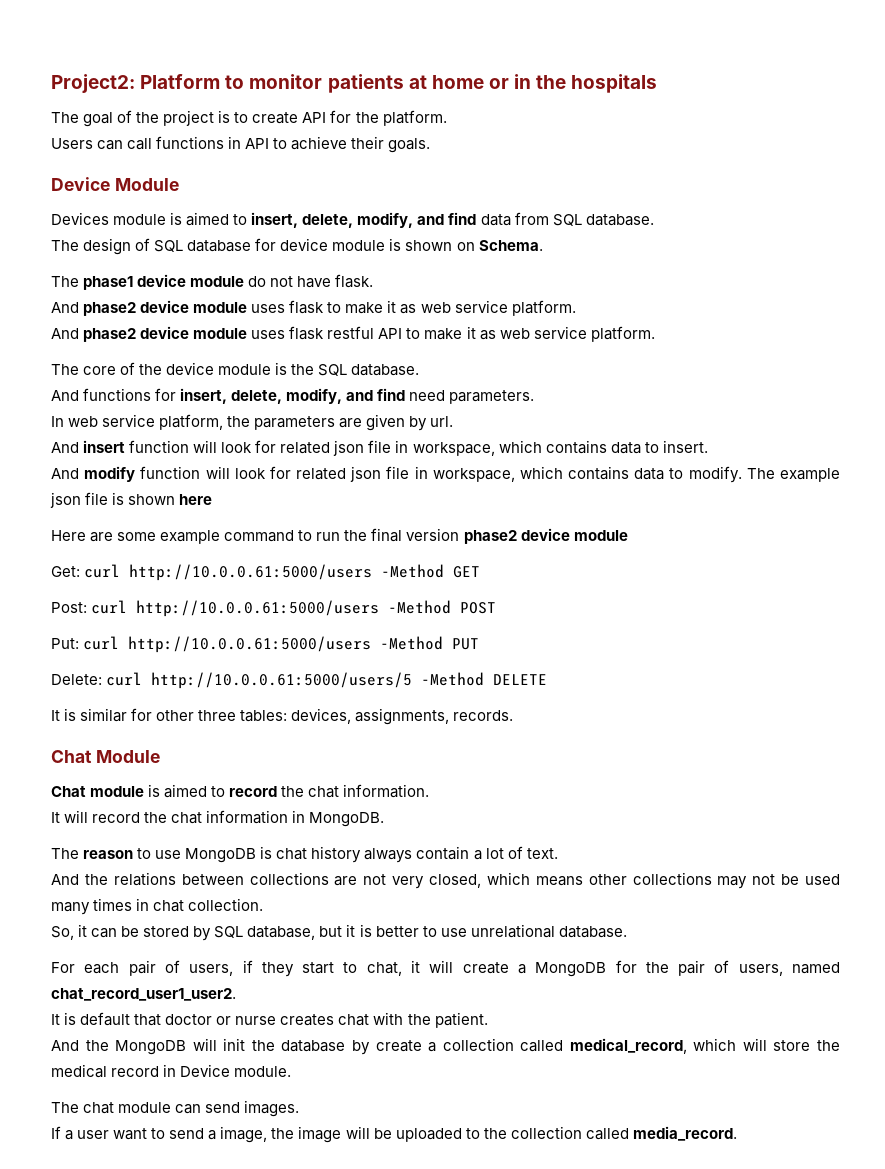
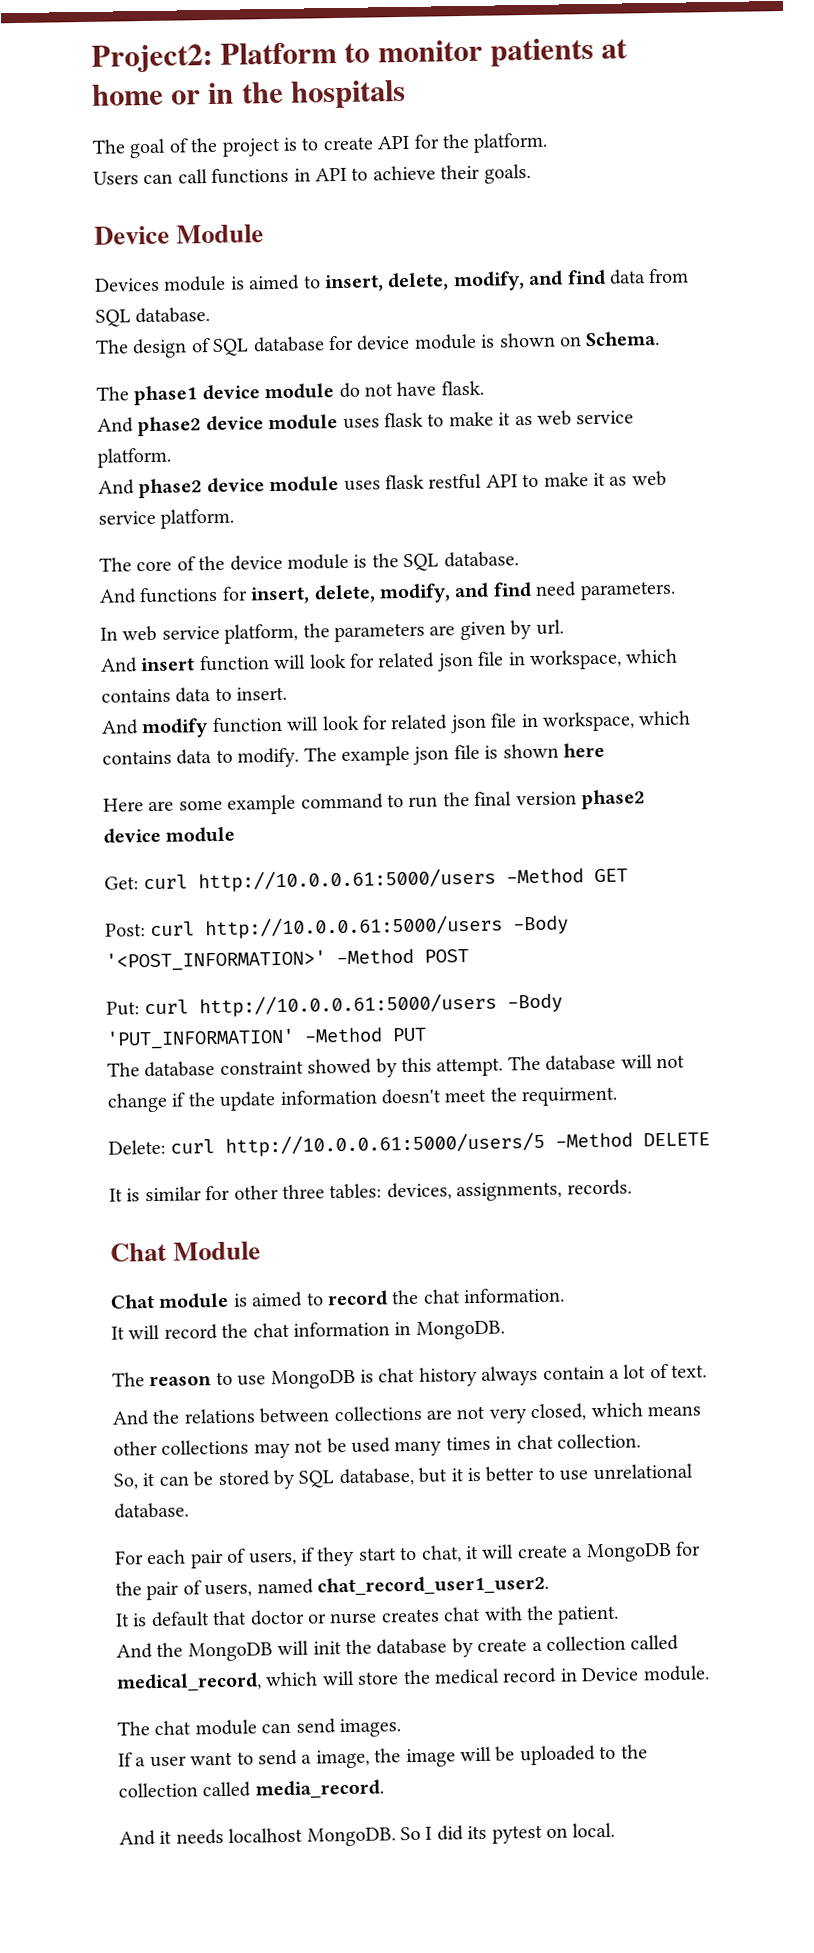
- Post: curl http://10.0.0.61:5000/users -Method POST
+ Post: curl http://10.0.0.61:5000/users -Body '<POST_INFORMATION>' -Method POST
- Put: curl http://10.0.0.61:5000/users -Method PUT
+ Put: curl http://10.0.0.61:5000/users -Body 'PUT_INFORMATION' -Method PUT
+ The database constraint showed by this attempt. The database will not change if the update information doesn't meet the requirment.
+ And it needs localhost MongoDB. So I did its pytest on local.

